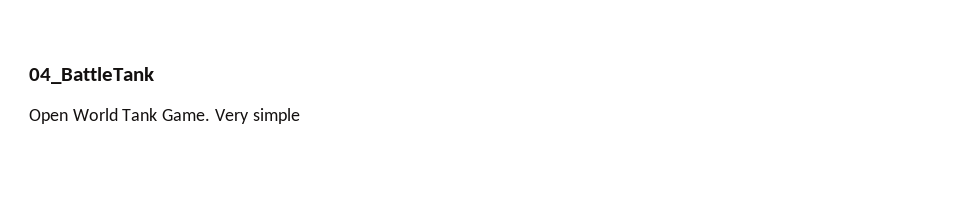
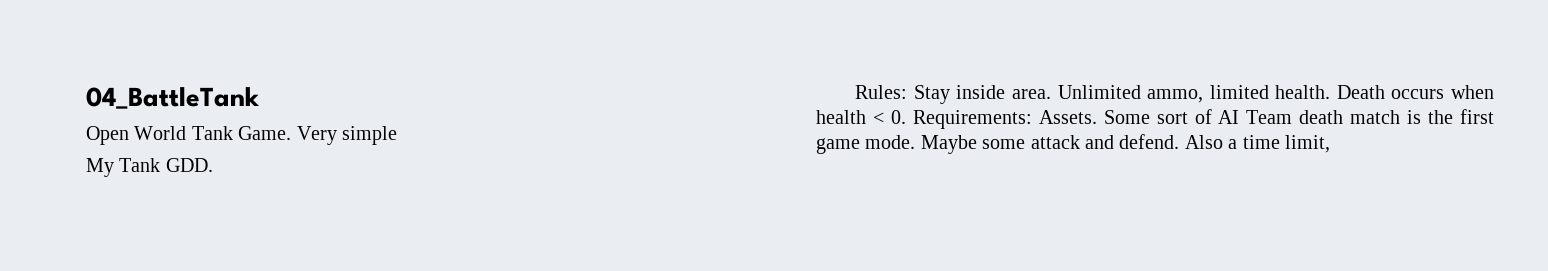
+ My Tank GDD.
+ Rules: Stay inside area. Unlimited ammo, limited health. Death occurs when health < 0. Requirements: Assets. Some sort of AI Team death match is the first game mode. Maybe some attack and defend. Also a time limit,

